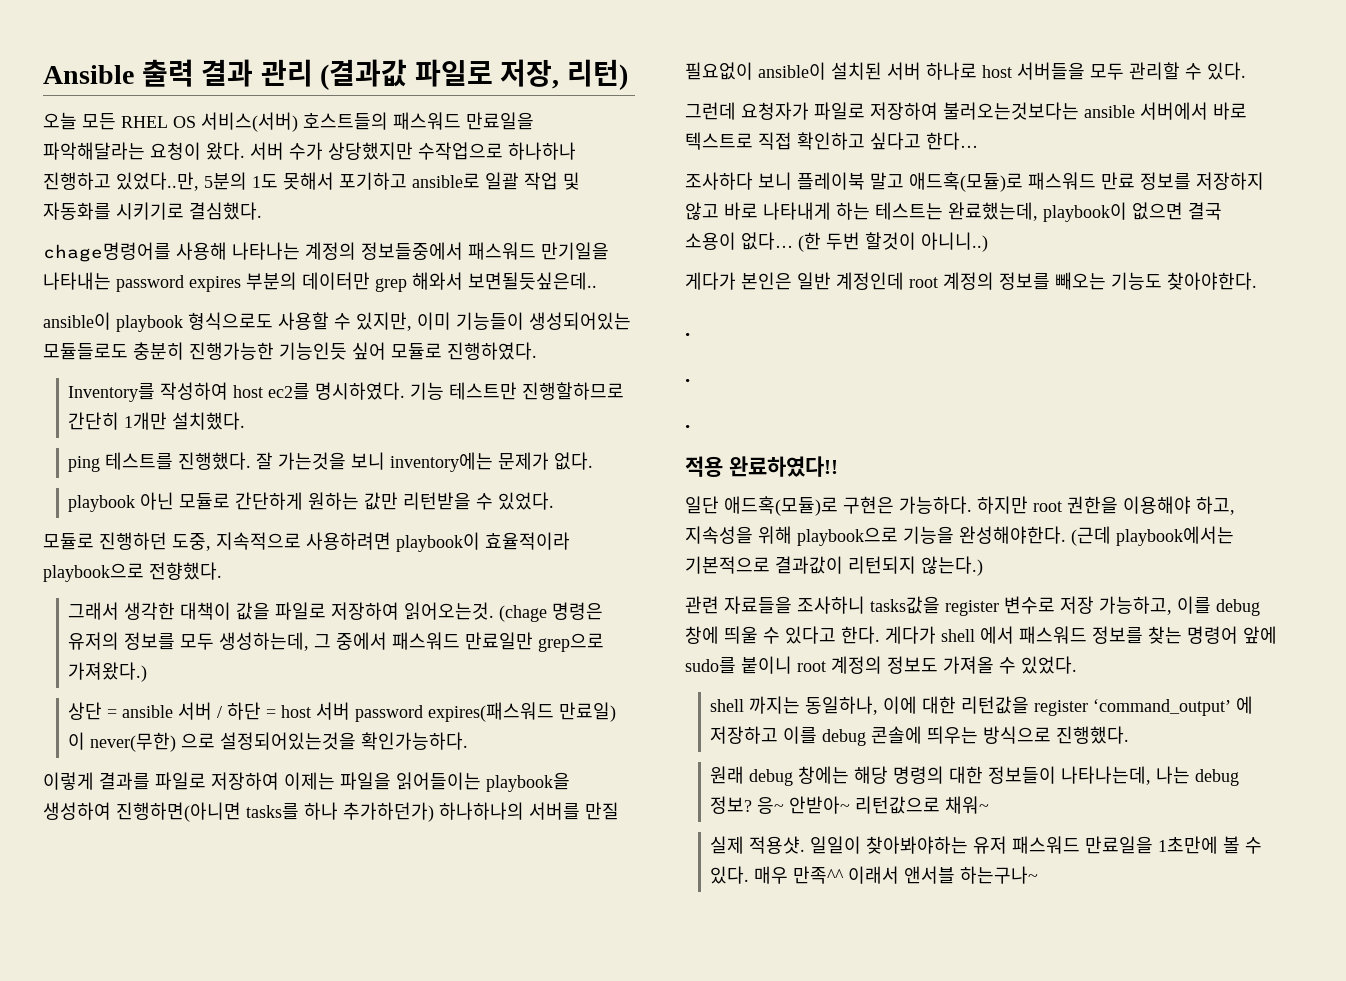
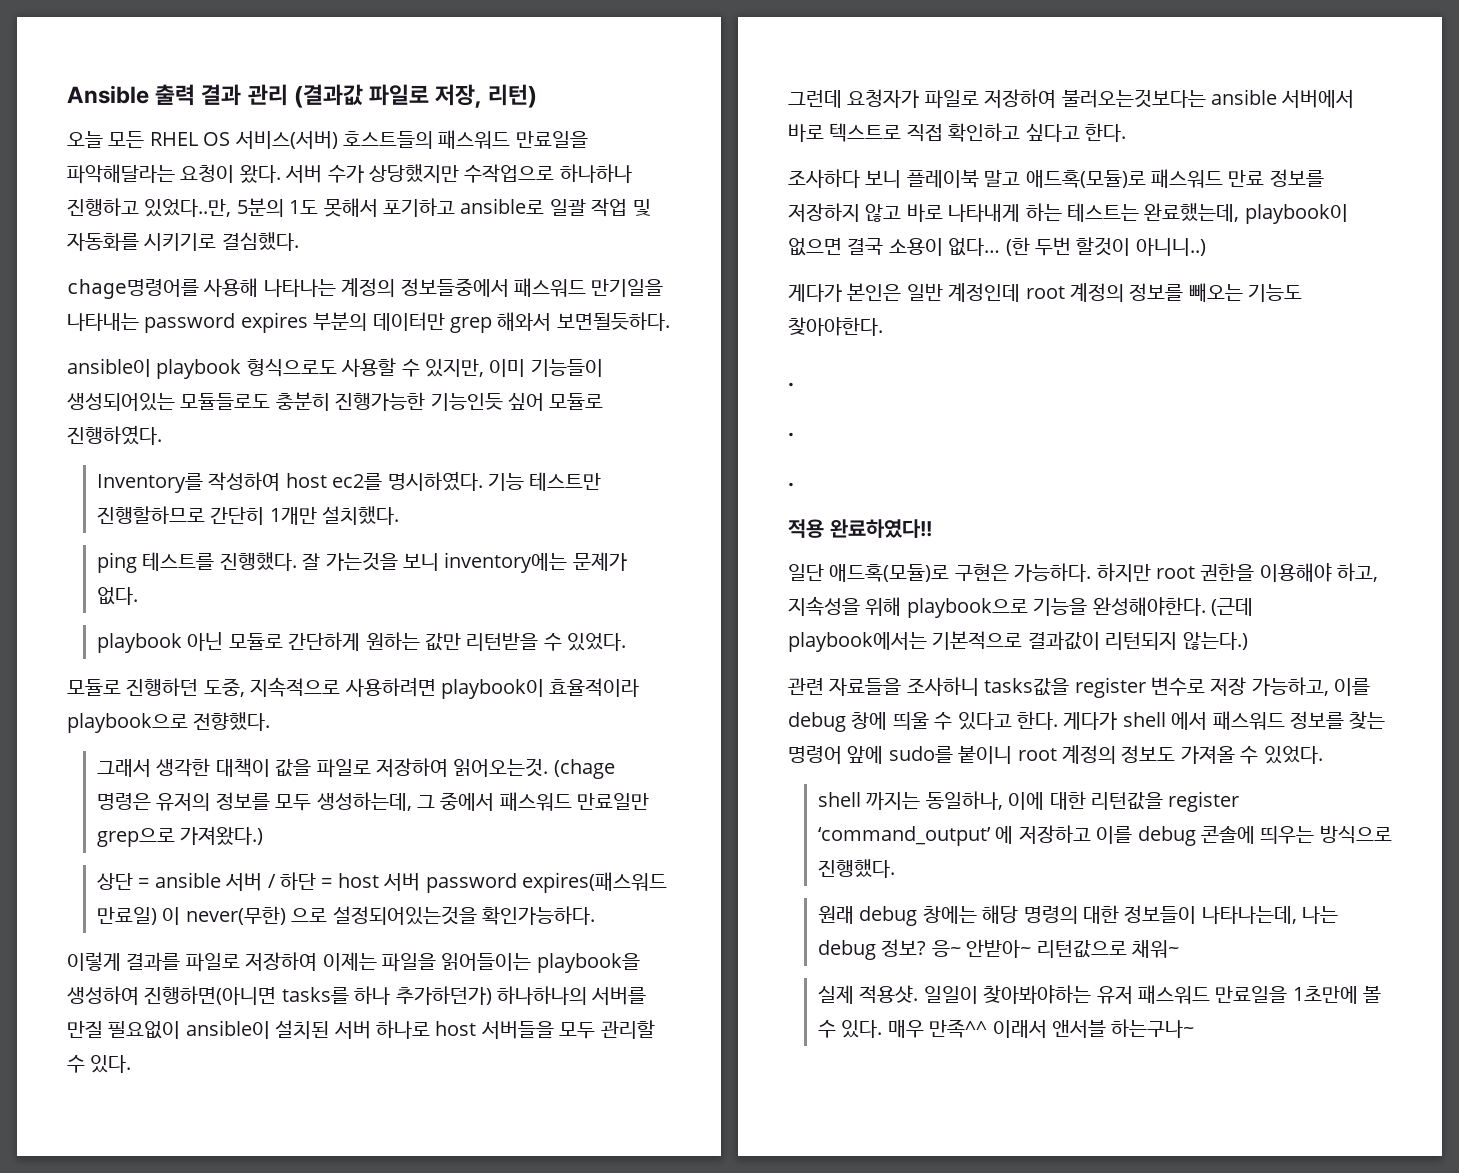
- chage명령어를 사용해 나타나는 계정의 정보들중에서 패스워드 만기일을 나타내는 password expires 부분의 데이터만 grep 해와서 보면될듯싶은데..
+ chage명령어를 사용해 나타나는 계정의 정보들중에서 패스워드 만기일을 나타내는 password expires 부분의 데이터만 grep 해와서 보면될듯하다.
- 그런데 요청자가 파일로 저장하여 불러오는것보다는 ansible 서버에서 바로 텍스트로 직접 확인하고 싶다고 한다…
+ 그런데 요청자가 파일로 저장하여 불러오는것보다는 ansible 서버에서 바로 텍스트로 직접 확인하고 싶다고 한다.

